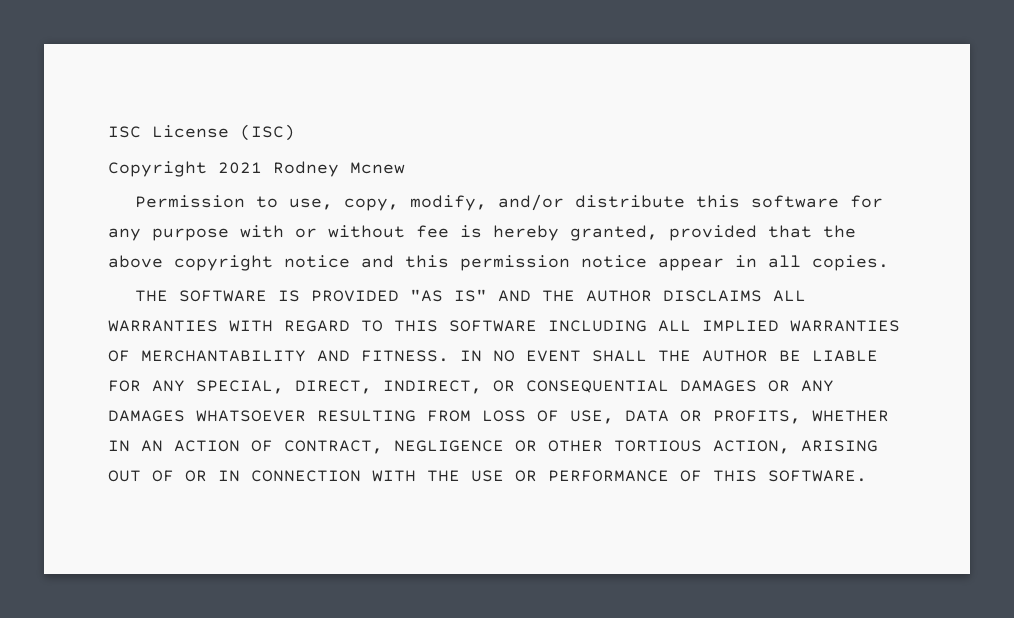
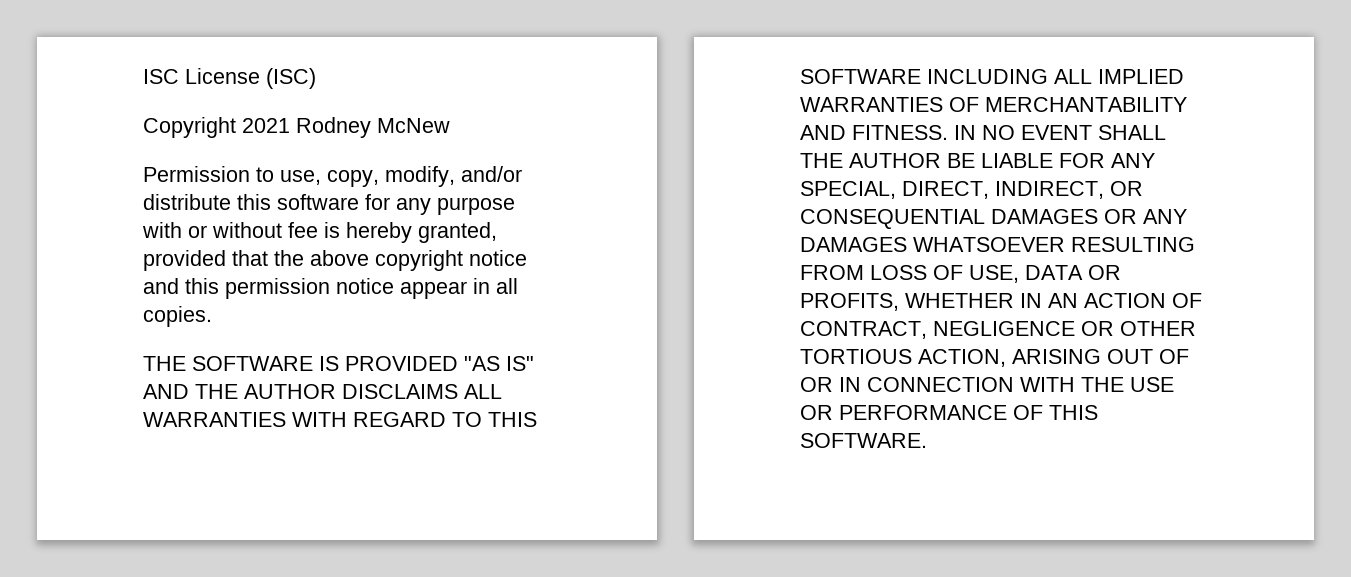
- Copyright 2021 Rodney Mcnew
+ Copyright 2021 Rodney McNew

